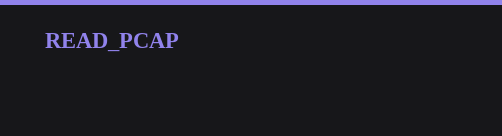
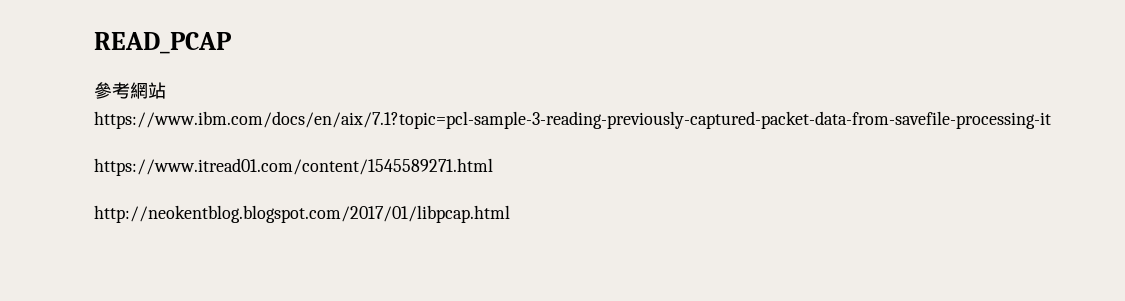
+ 參考網站https://www.ibm.com/docs/en/aix/7.1?topic=pcl-sample-3-reading-previously-captured-packet-data-from-savefile-processing-it
+ https://www.itread01.com/content/1545589271.html
+ http://neokentblog.blogspot.com/2017/01/libpcap.html

